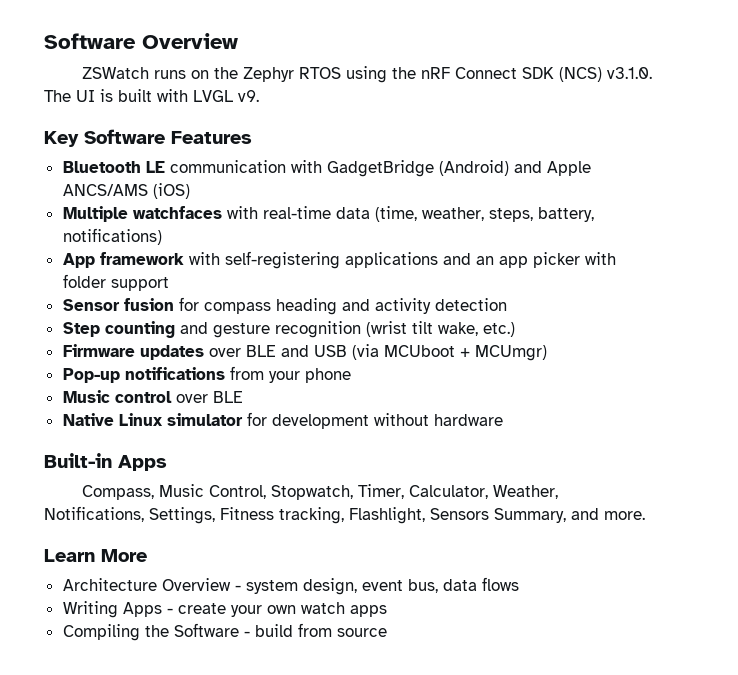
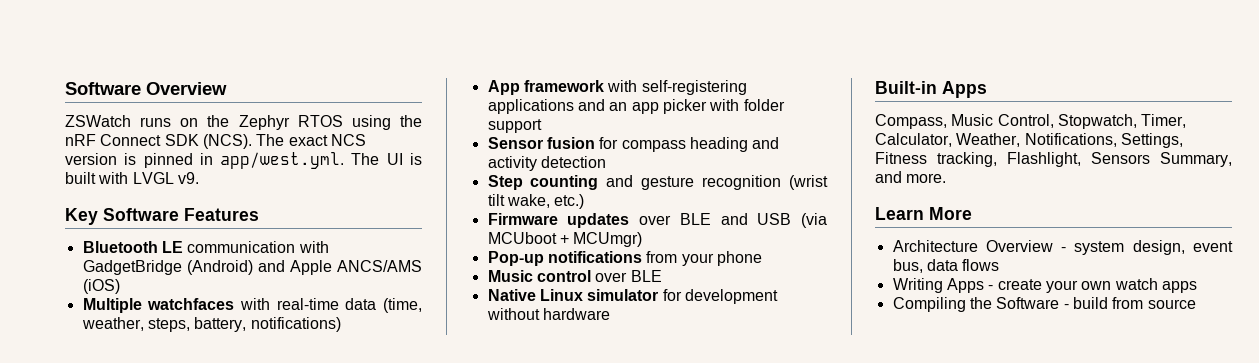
- ZSWatch runs on the Zephyr RTOS using the nRF Connect SDK (NCS) v3.1.0. The UI is built with LVGL v9.
+ ZSWatch runs on the Zephyr RTOS using the nRF Connect SDK (NCS). The exact NCS version is pinned in app/west.yml. The UI is built with LVGL v9.

